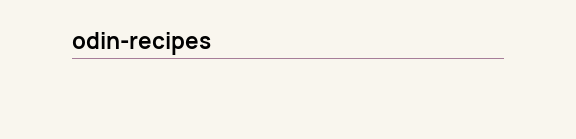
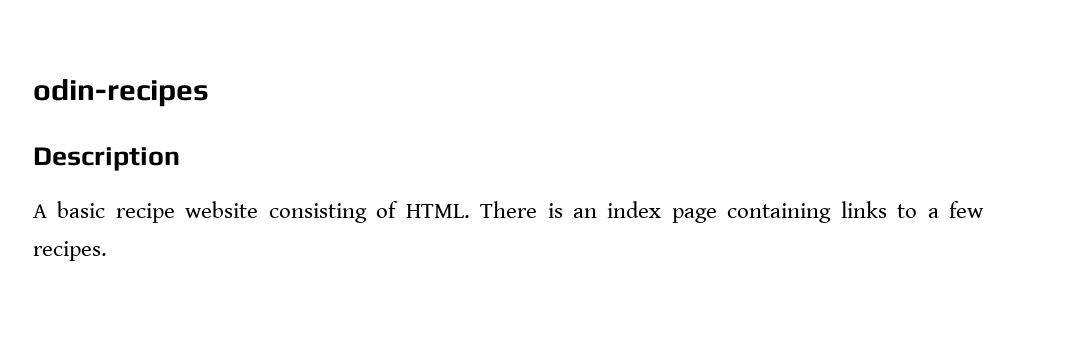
+ Description
+ A basic recipe website consisting of HTML. There is an index page containing links to a few recipes.

